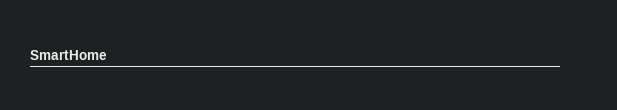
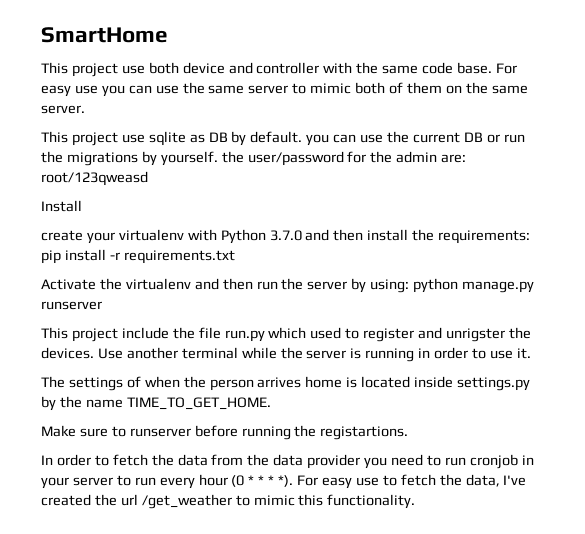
+ This project use both device and controller with the same code base. For easy use you can use the same server to mimic both of them on the same server.
+ This project use sqlite as DB by default. you can use the current DB or run the migrations by yourself. the user/password for the admin are: root/123qweasd
+ Install
+ create your virtualenv with Python 3.7.0 and then install the requirements: pip install -r requirements.txt
+ Activate the virtualenv and then run the server by using: python manage.py runserver
+ This project include the file run.py which used to register and unrigster the devices. Use another terminal while the server is running in order to use it.
+ The settings of when the person arrives home is located inside settings.py by the name TIME_TO_GET_HOME.
+ Make sure to runserver before running the registartions.
+ In order to fetch the data from the data provider you need to run cronjob in your server to run every hour (0 * * * *). For easy use to fetch the data, I've created the url /get_weather to mimic this functionality.

